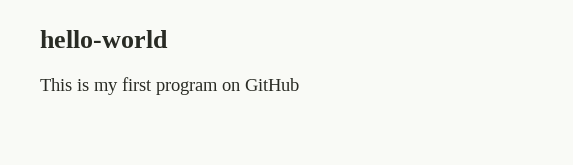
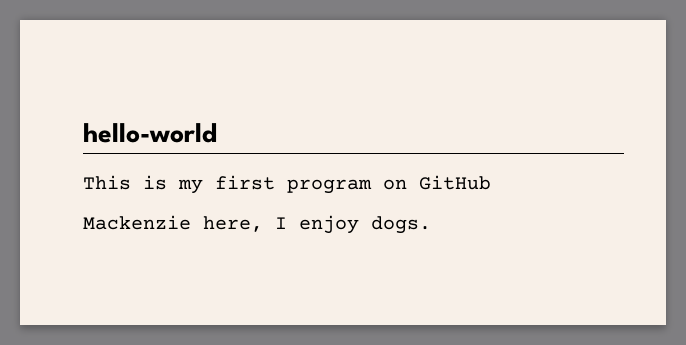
+ Mackenzie here, I enjoy dogs.

